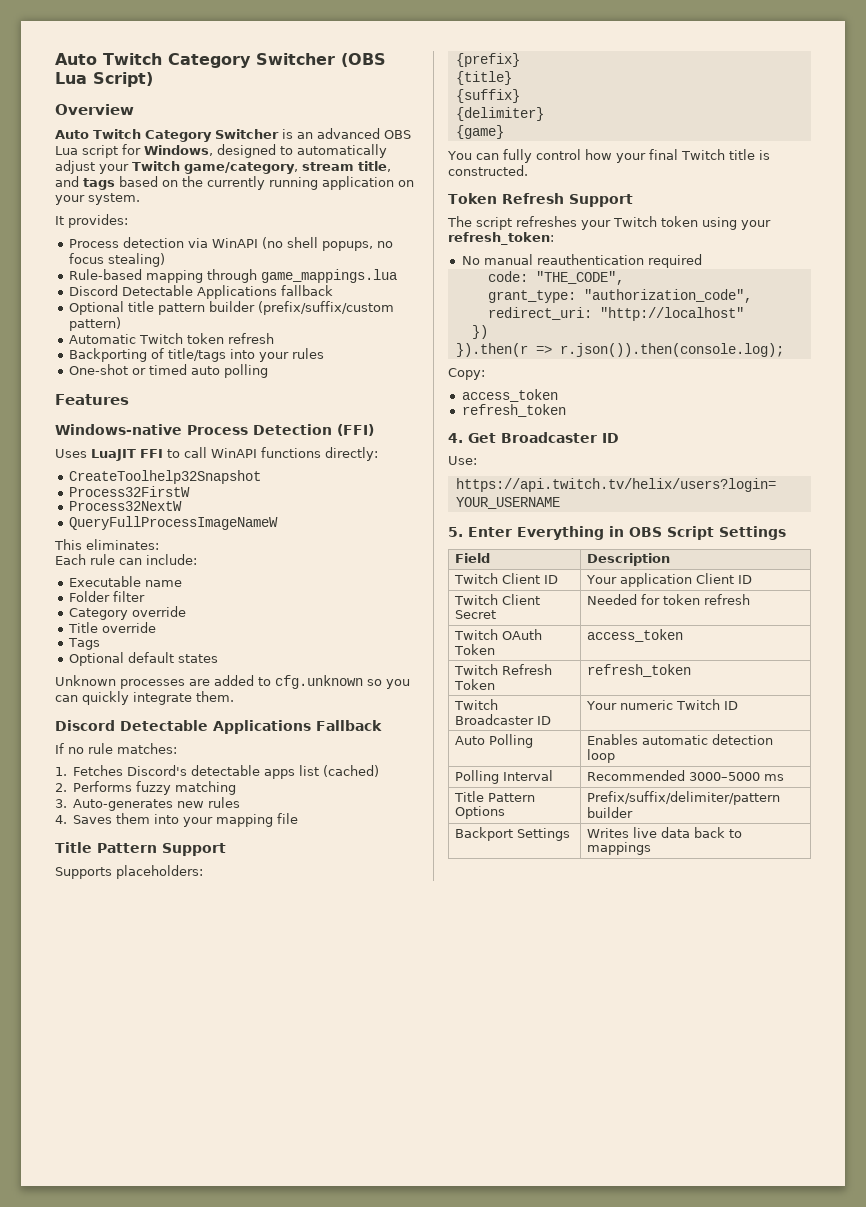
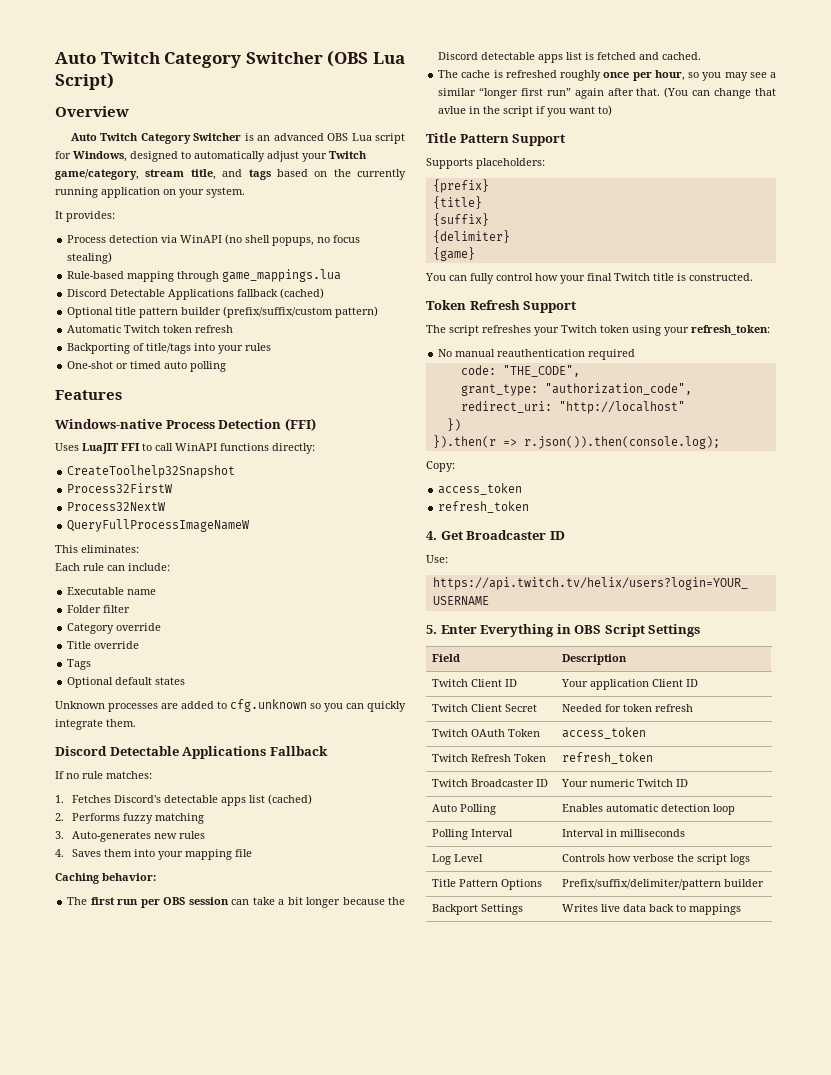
- Discord Detectable Applications fallback
+ Discord Detectable Applications fallback (cached)
+ Caching behavior:
+ The first run per OBS session can take a bit longer because the Discord detectable apps list is fetched and cached.
+ The cache is refreshed roughly once per hour, so you may see a similar “longer first run” again after that. (You can change that avlue in the script if you want to)
- Polling Interval | Recommended 3000–5000 ms
+ Polling Interval | Interval in milliseconds
+ Log Level | Controls how verbose the script logs

